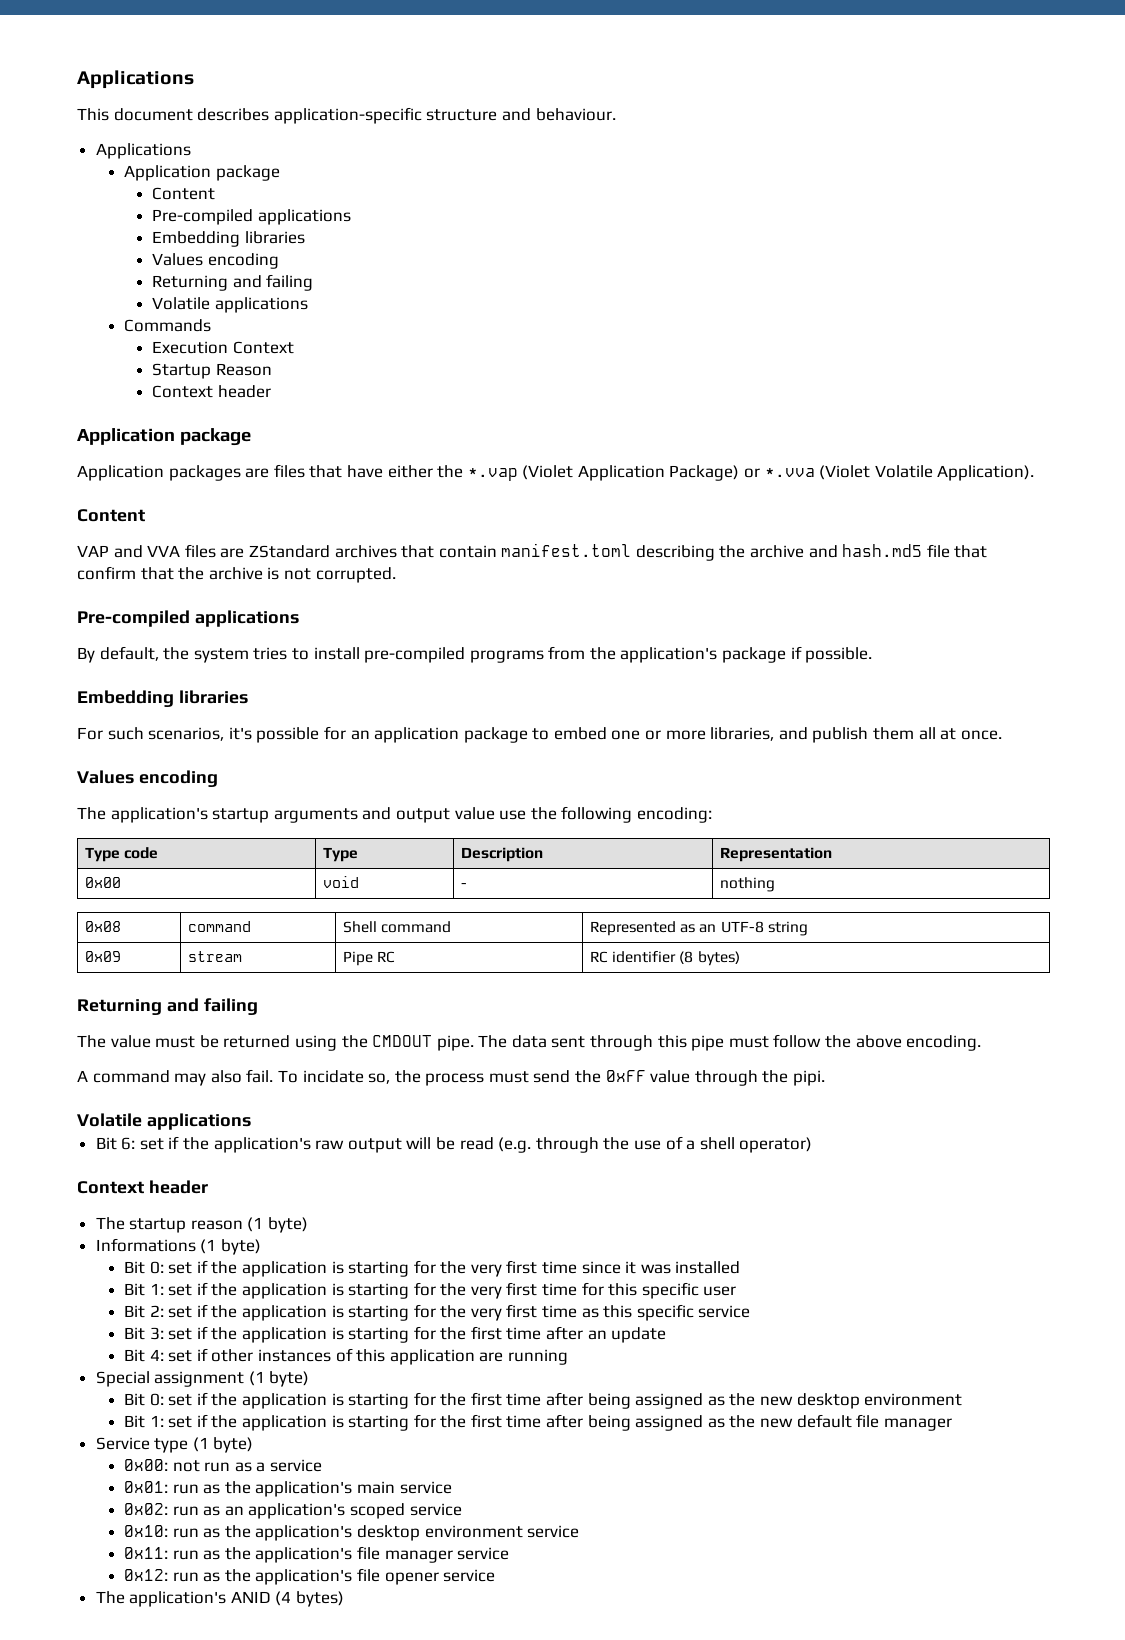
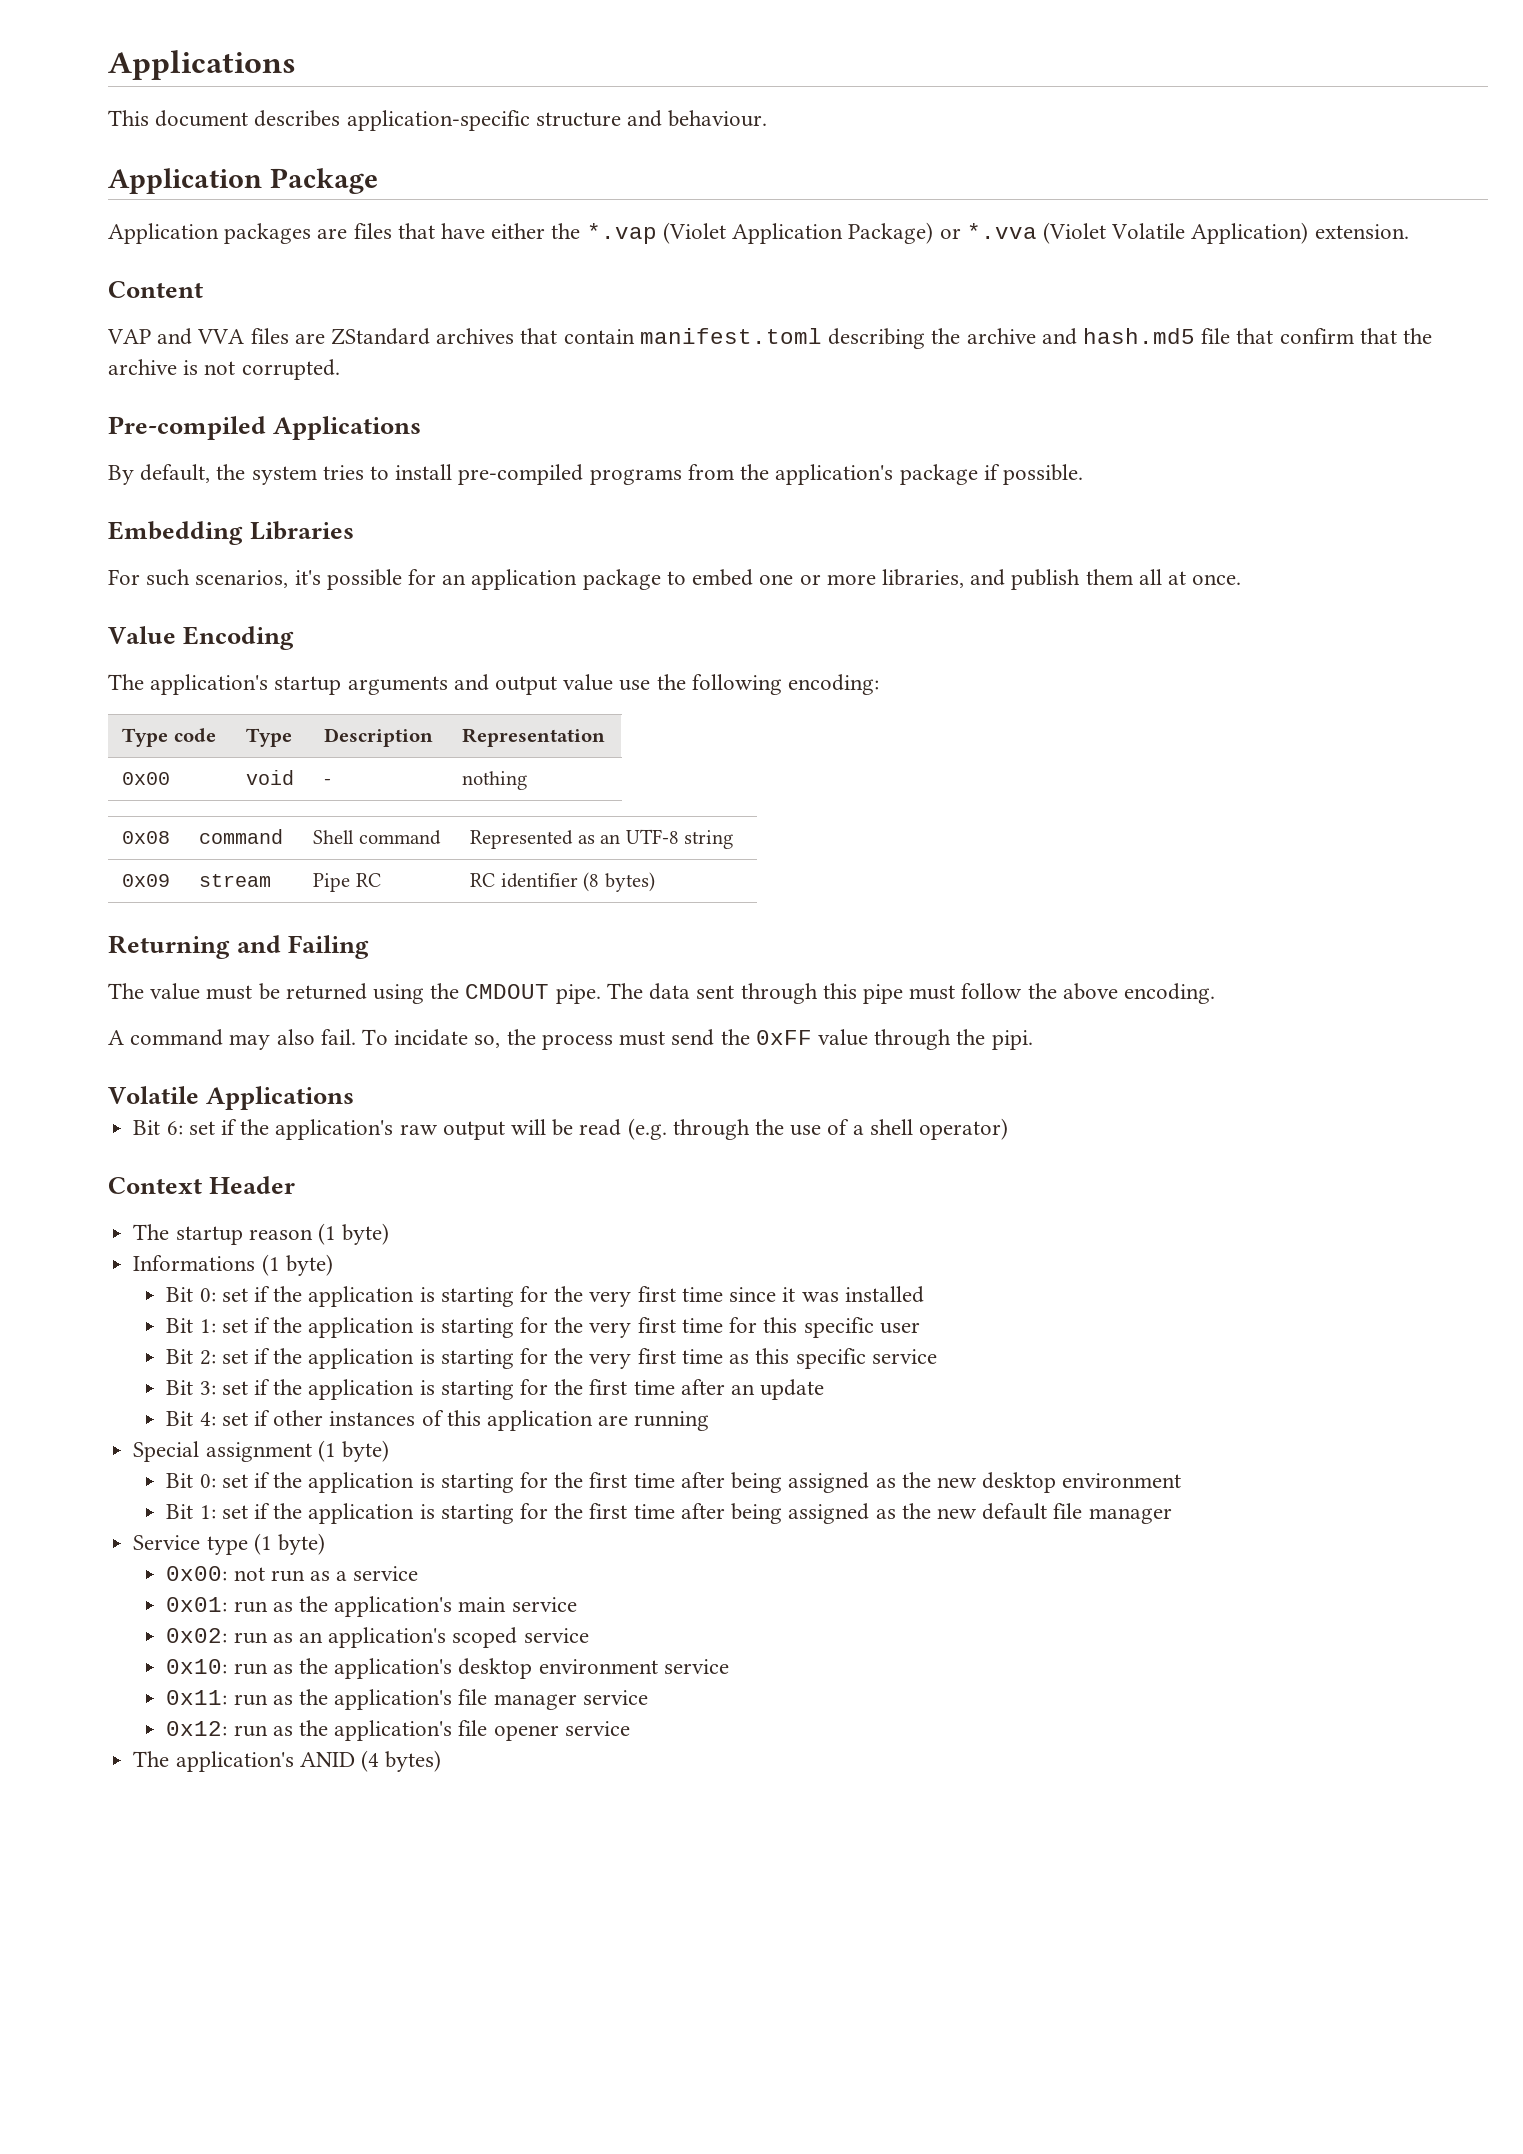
  This document describes application-specific structure and behaviour.
- Applications
- Application package
- Content
- Pre-compiled applications
- Embedding libraries
- Values encoding
- Returning and failing
- Volatile applications
- Commands
- Execution Context
- Startup Reason
- Context header
- Application package
+ Application Package
- Application packages are files that have either the *.vap (Violet Application Package) or *.vva (Violet Volatile Application).
+ Application packages are files that have either the *.vap (Violet Application Package) or *.vva (Violet Volatile Application) extension.
  VAP and VVA files are ZStandard archives that contain manifest.toml describing the archive and hash.md5 file that confirm that the archive is not corrupted.
- Pre-compiled applications
+ Pre-compiled Applications
  By default, the system tries to install pre-compiled programs from the application's package if possible.
- Embedding libraries
+ Embedding Libraries
  For such scenarios, it's possible for an application package to embed one or more libraries, and publish them all at once.
- Values encoding
+ Value Encoding
  0x09 | stream | Pipe RC | RC identifier (8 bytes)
- Returning and failing
+ Returning and Failing
  To incidate so, the process must send the 0xFF value through the pipi.
- Volatile applications
+ Volatile Applications
  Bit 6: set if the application's raw output will be read (e.g. through the use of a shell operator)
- Context header
+ Context Header

